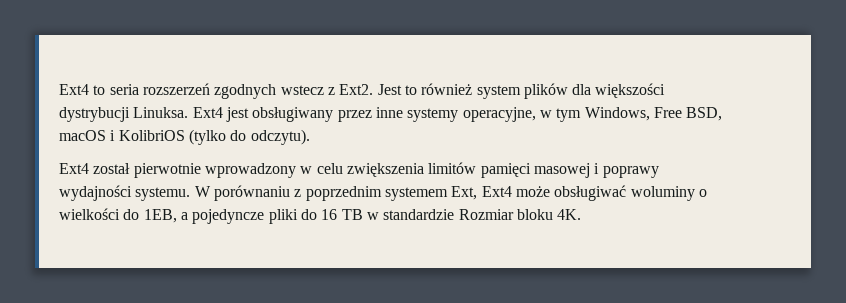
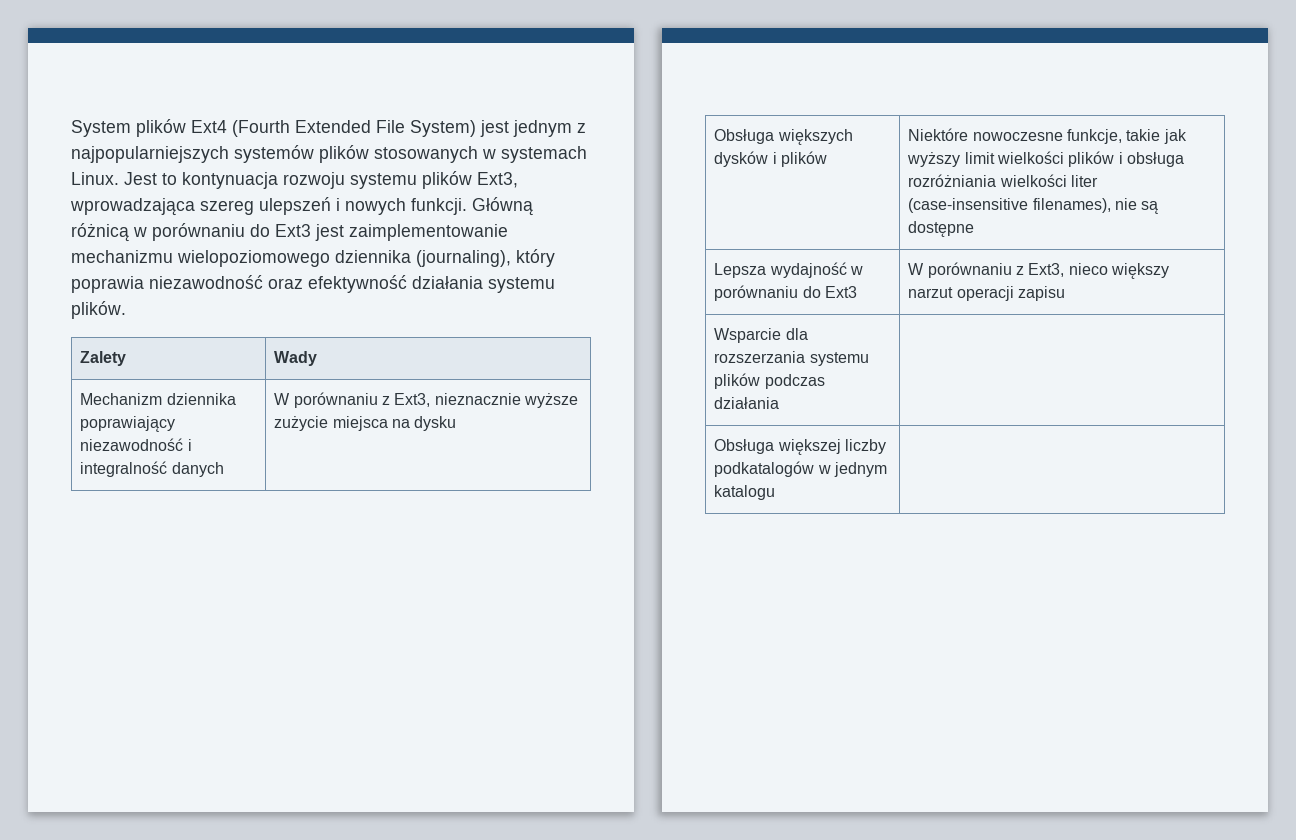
- Ext4 to seria rozszerzeń zgodnych wstecz z Ext2. Jest to również system plików dla większości dystrybucji Linuksa. Ext4 jest obsługiwany przez inne systemy operacyjne, w tym Windows, Free BSD, macOS i KolibriOS (tylko do odczytu).
- Ext4 został pierwotnie wprowadzony w celu zwiększenia limitów pamięci masowej i poprawy wydajności systemu. W porównaniu z poprzednim systemem Ext, Ext4 może obsługiwać woluminy o wielkości do 1EB, a pojedyncze pliki do 16 TB w standardzie Rozmiar bloku 4K.
+ System plików Ext4 (Fourth Extended File System) jest jednym z najpopularniejszych systemów plików stosowanych w systemach Linux. Jest to kontynuacja rozwoju systemu plików Ext3, wprowadzająca szereg ulepszeń i nowych funkcji. Główną różnicą w porównaniu do Ext3 jest zaimplementowanie mechanizmu wielopoziomowego dziennika (journaling), który poprawia niezawodność oraz efektywność działania systemu plików.
+ Zalety | Wady
+ Mechanizm dziennika poprawiający niezawodność i integralność danych | W porównaniu z Ext3, nieznacznie wyższe zużycie miejsca na dysku
+ Obsługa większych dysków i plików | Niektóre nowoczesne funkcje, takie jak wyższy limit wielkości plików i obsługa rozróżniania wielkości liter (case-insensitive filenames), nie są dostępne
+ Lepsza wydajność w porównaniu do Ext3 | W porównaniu z Ext3, nieco większy narzut operacji zapisu
+ Wsparcie dla rozszerzania systemu plików podczas działania |
+ Obsługa większej liczby podkatalogów w jednym katalogu |

